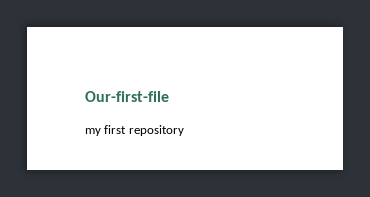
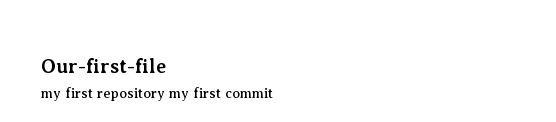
- my first repository
+ my first repository my first commit

